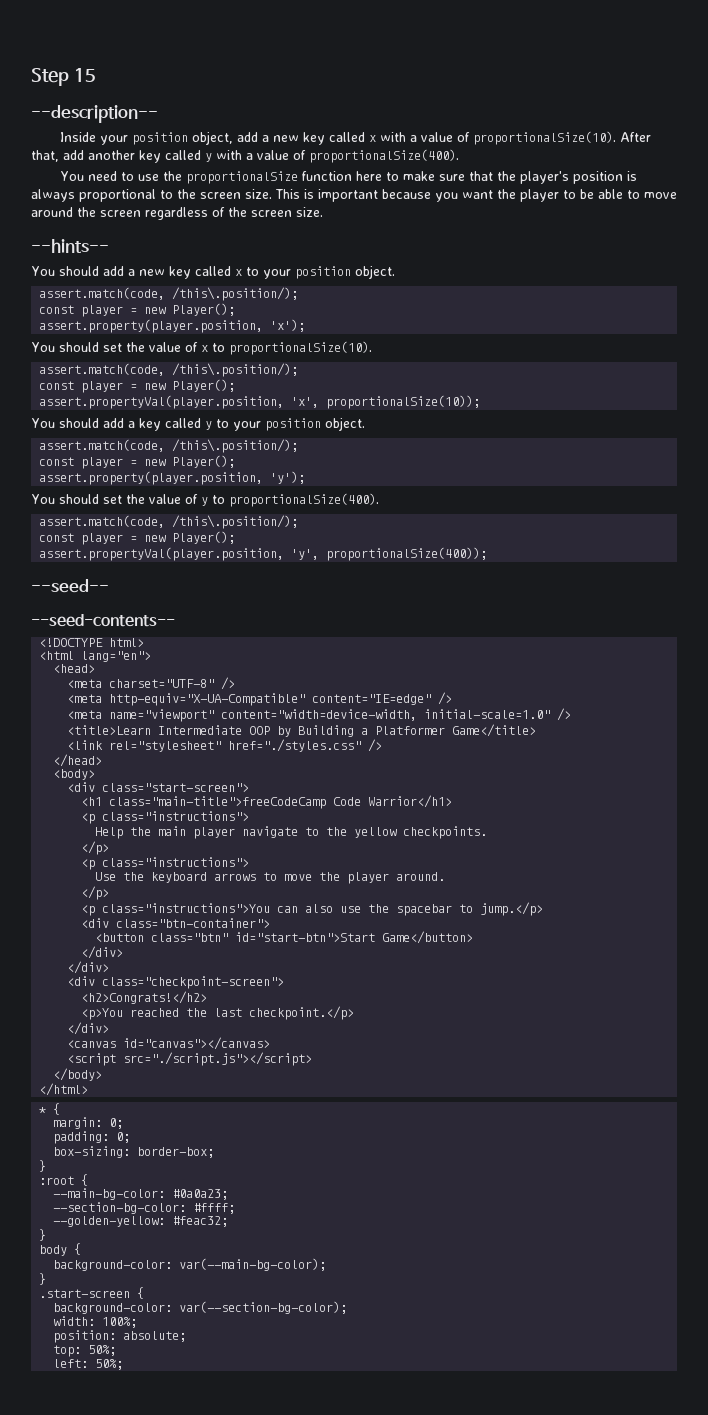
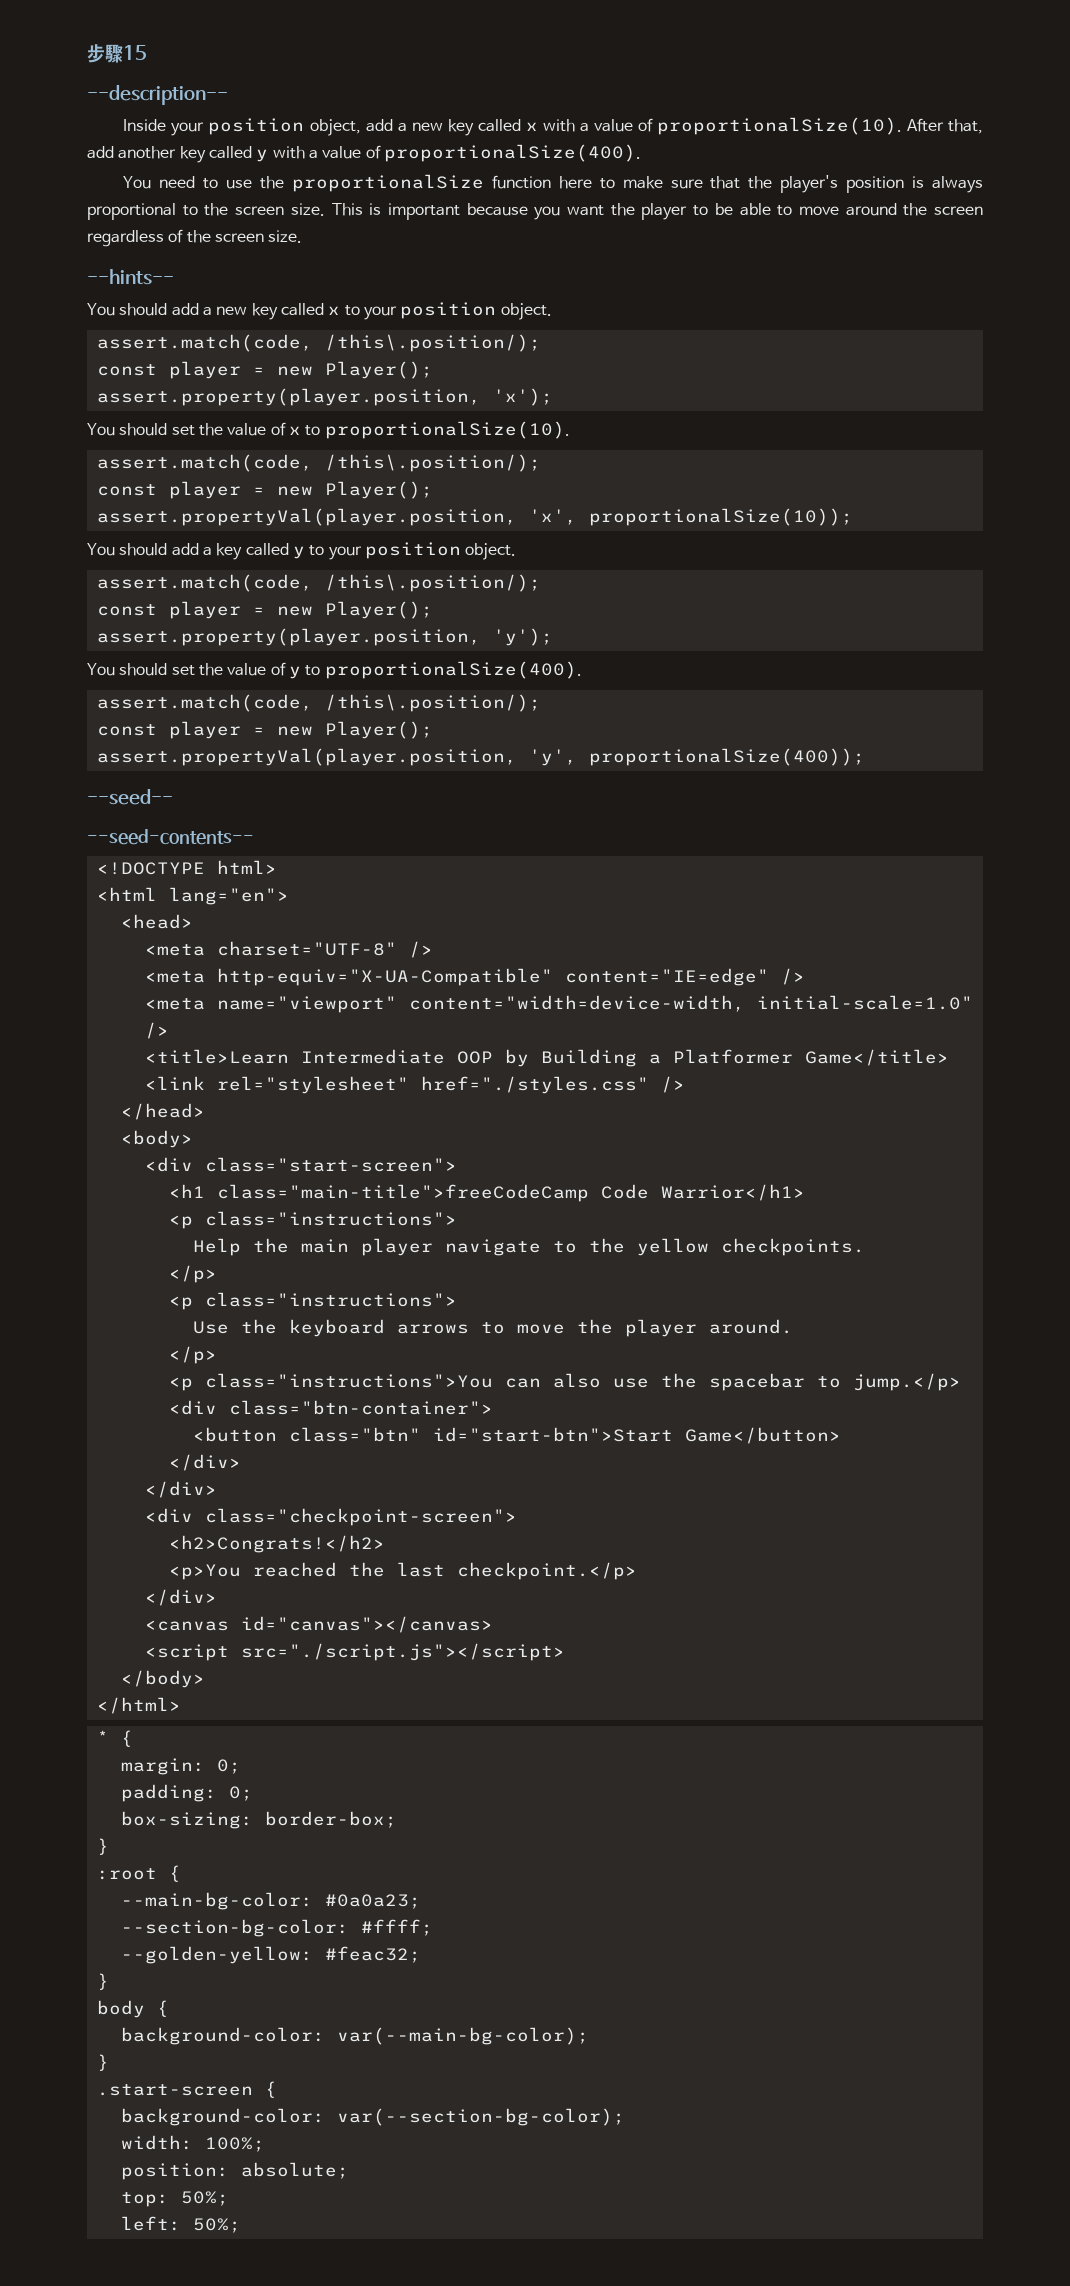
- Step 15
+ 步驟15

